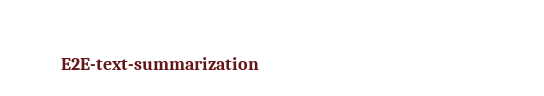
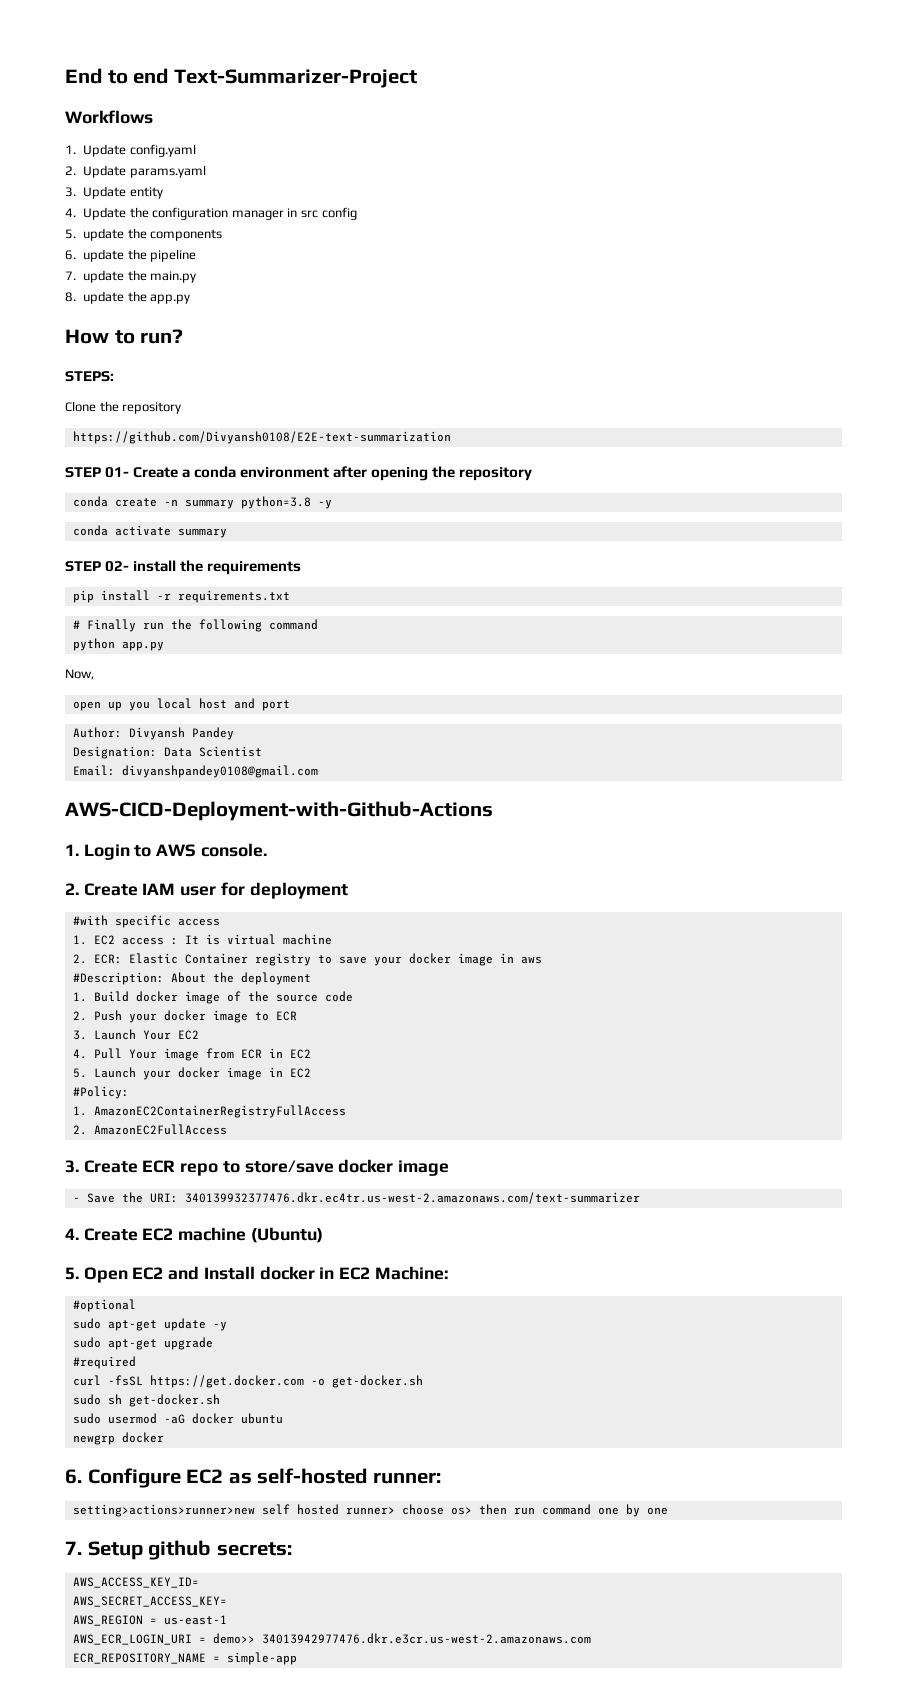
- E2E-text-summarization
+ End to end Text-Summarizer-Project
+ Workflows
+ 1. Update config.yaml
+ 2. Update params.yaml
+ 3. Update entity
+ 4. Update the configuration manager in src config
+ 5. update the components
+ 6. update the pipeline
+ 7. update the main.py
+ 8. update the app.py
+ How to run?
+ STEPS:
+ Clone the repository
+ https://github.com/Divyansh0108/E2E-text-summarization
+ STEP 01- Create a conda environment after opening the repository
+ conda create -n summary python=3.8 -y
+ conda activate summary
+ STEP 02- install the requirements
+ pip install -r requirements.txt
+ # Finally run the following command
+ python app.py
+ Now,
+ open up you local host and port
+ Author: Divyansh Pandey
+ Designation: Data Scientist
+ Email: divyanshpandey0108@gmail.com
+ AWS-CICD-Deployment-with-Github-Actions
+ 1. Login to AWS console.
+ 2. Create IAM user for deployment
+ #with specific access
+ 1. EC2 access : It is virtual machine
+ 2. ECR: Elastic Container registry to save your docker image in aws
+ #Description: About the deployment
+ 1. Build docker image of the source code
+ 2. Push your docker image to ECR
+ 3. Launch Your EC2
+ 4. Pull Your image from ECR in EC2
+ 5. Launch your docker image in EC2
+ #Policy:
+ 1. AmazonEC2ContainerRegistryFullAccess
+ 2. AmazonEC2FullAccess
+ 3. Create ECR repo to store/save docker image
+ - Save the URI: 340139932377476.dkr.ec4tr.us-west-2.amazonaws.com/text-summarizer
+ 4. Create EC2 machine (Ubuntu)
+ 5. Open EC2 and Install docker in EC2 Machine:
+ #optional
+ sudo apt-get update -y
+ sudo apt-get upgrade
+ #required
+ curl -fsSL https://get.docker.com -o get-docker.sh
+ sudo sh get-docker.sh
+ sudo usermod -aG docker ubuntu
+ newgrp docker
+ 6. Configure EC2 as self-hosted runner:
+ setting>actions>runner>new self hosted runner> choose os> then run command one by one
+ 7. Setup github secrets:
+ AWS_ACCESS_KEY_ID=
+ AWS_SECRET_ACCESS_KEY=
+ AWS_REGION = us-east-1
+ AWS_ECR_LOGIN_URI = demo>> 34013942977476.dkr.e3cr.us-west-2.amazonaws.com
+ ECR_REPOSITORY_NAME = simple-app

